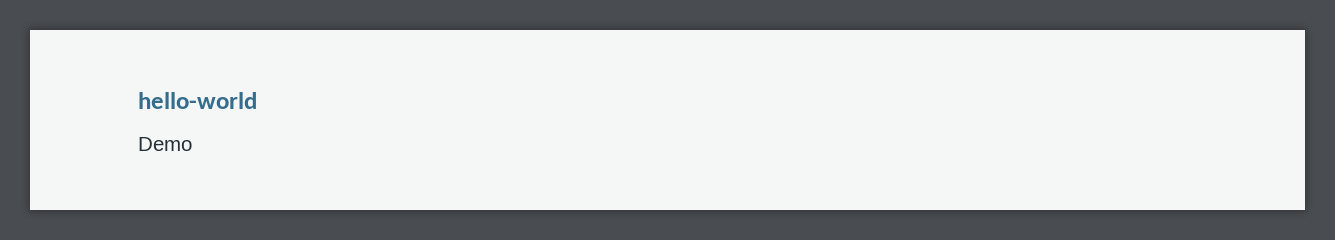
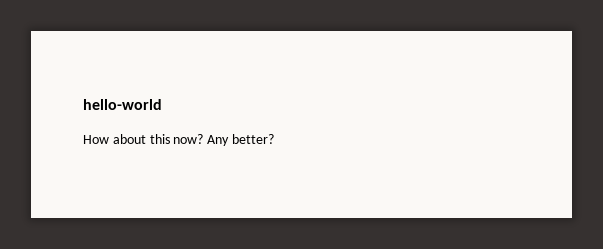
- Demo
+ How about this now? Any better?

